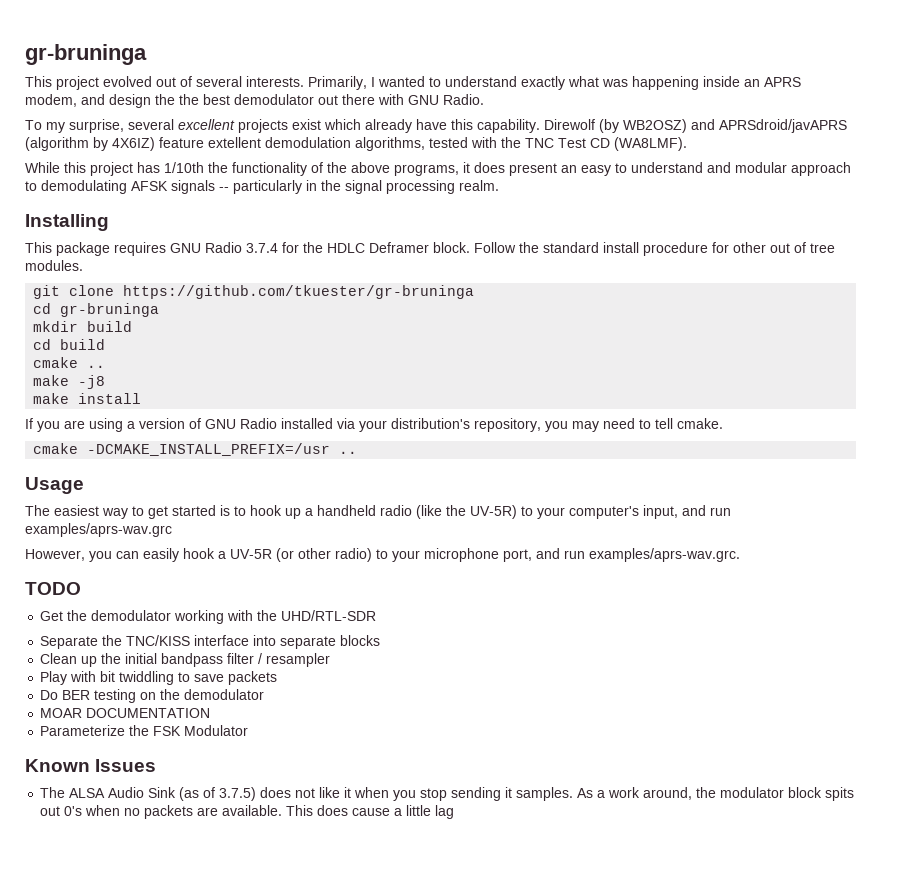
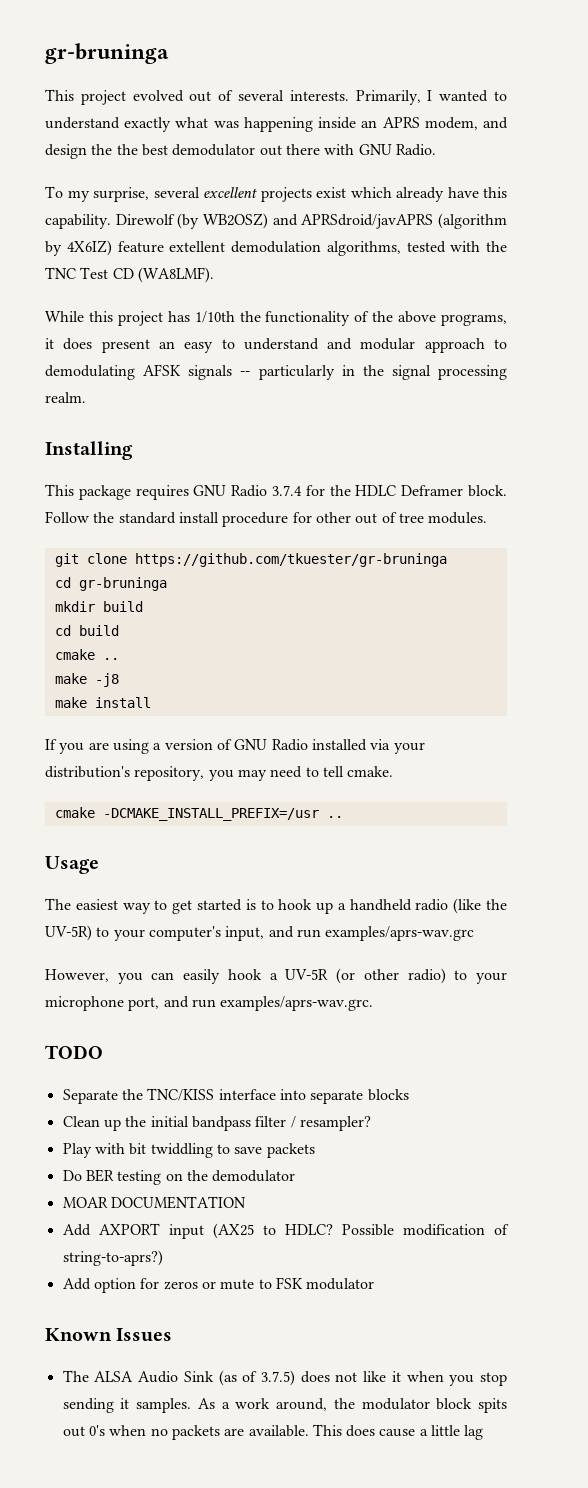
- Get the demodulator working with the UHD/RTL-SDR
- Clean up the initial bandpass filter / resampler
+ Clean up the initial bandpass filter / resampler?
- Parameterize the FSK Modulator
+ Add AXPORT input (AX25 to HDLC? Possible modification of string-to-aprs?)
+ Add option for zeros or mute to FSK modulator

